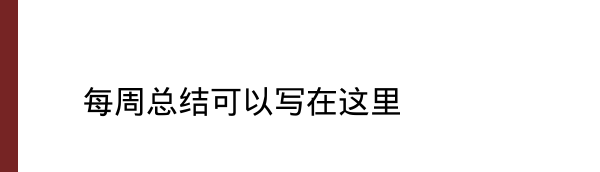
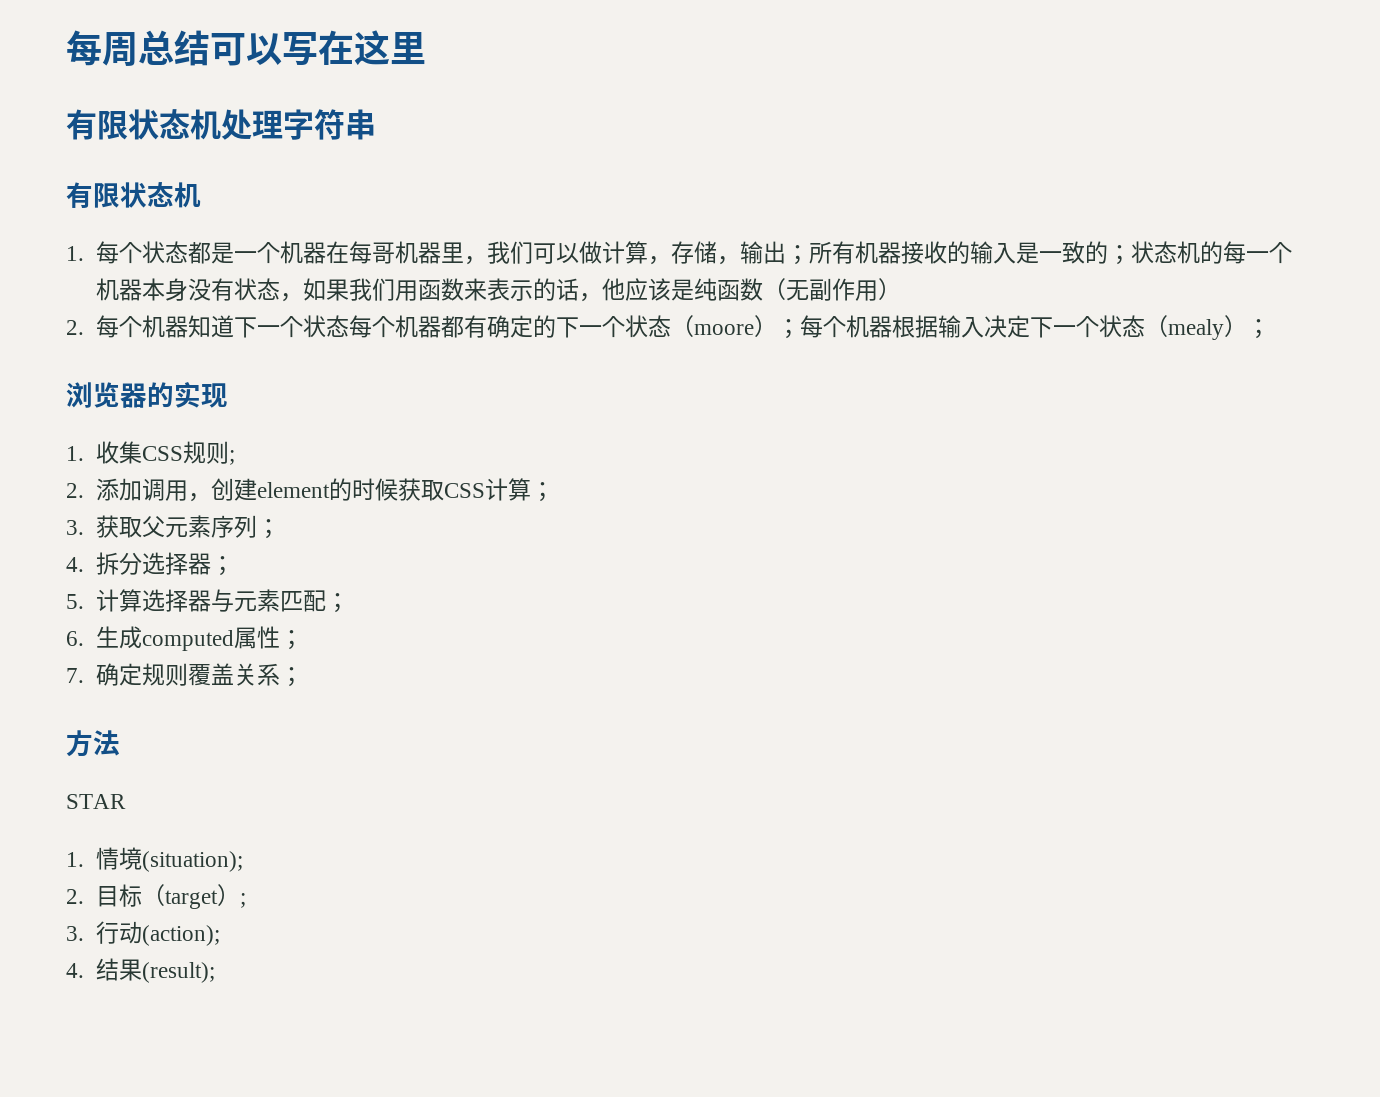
+ 有限状态机处理字符串
+ 有限状态机
+ 1.每个状态都是一个机器在每哥机器里，我们可以做计算，存储，输出；所有机器接收的输入是一致的；状态机的每一个机器本身没有状态，如果我们用函数来表示的话，他应该是纯函数（无副作用）
+ 2.每个机器知道下一个状态每个机器都有确定的下一个状态（moore）；每个机器根据输入决定下一个状态（mealy）；
+ 浏览器的实现
+ 1.收集CSS规则;
+ 2.添加调用，创建element的时候获取CSS计算；
+ 3.获取父元素序列；
+ 4.拆分选择器；
+ 5.计算选择器与元素匹配；
+ 6.生成computed属性；
+ 7.确定规则覆盖关系；
+ 方法
+ STAR
+ 1.情境(situation);
+ 2.目标（target）;
+ 3.行动(action);
+ 4.结果(result);

